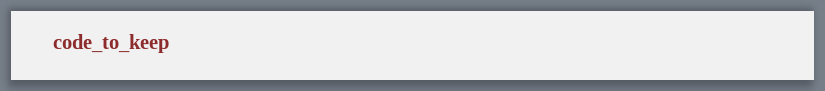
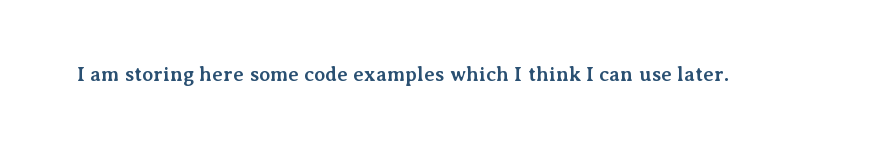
- code_to_keep
+ I am storing here some code examples which I think I can use later.

